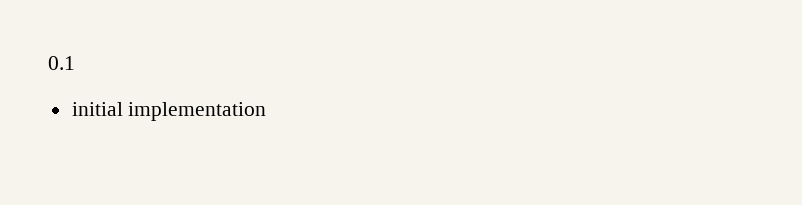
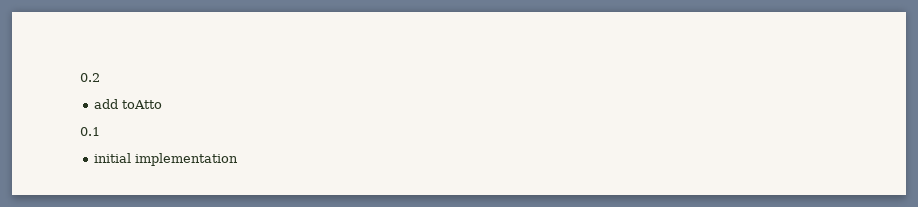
+ 0.2
+ add toAtto

